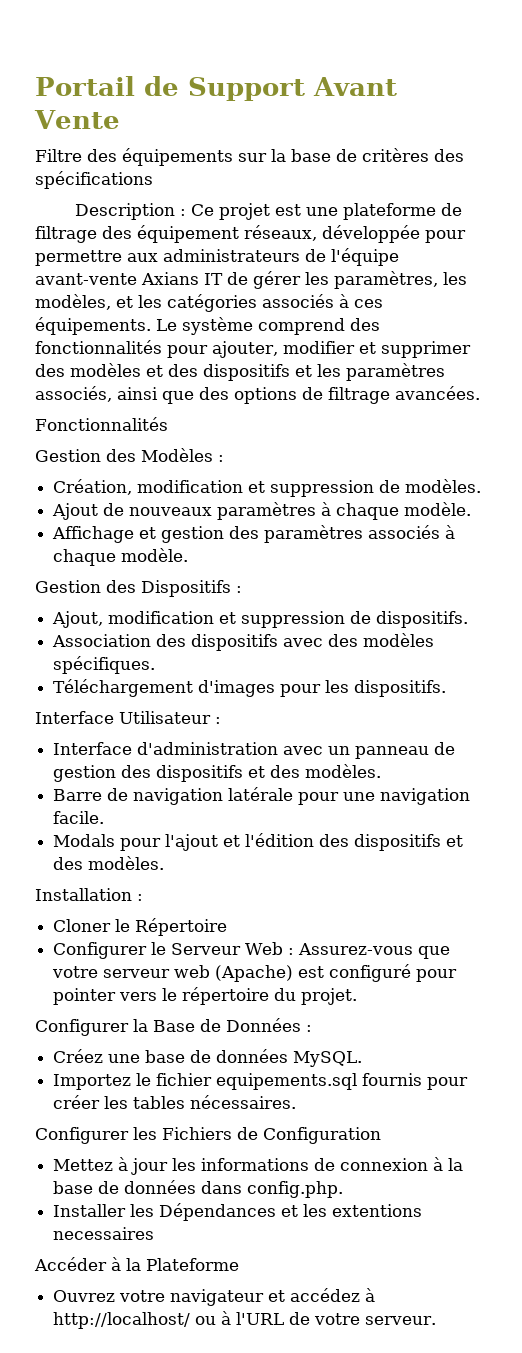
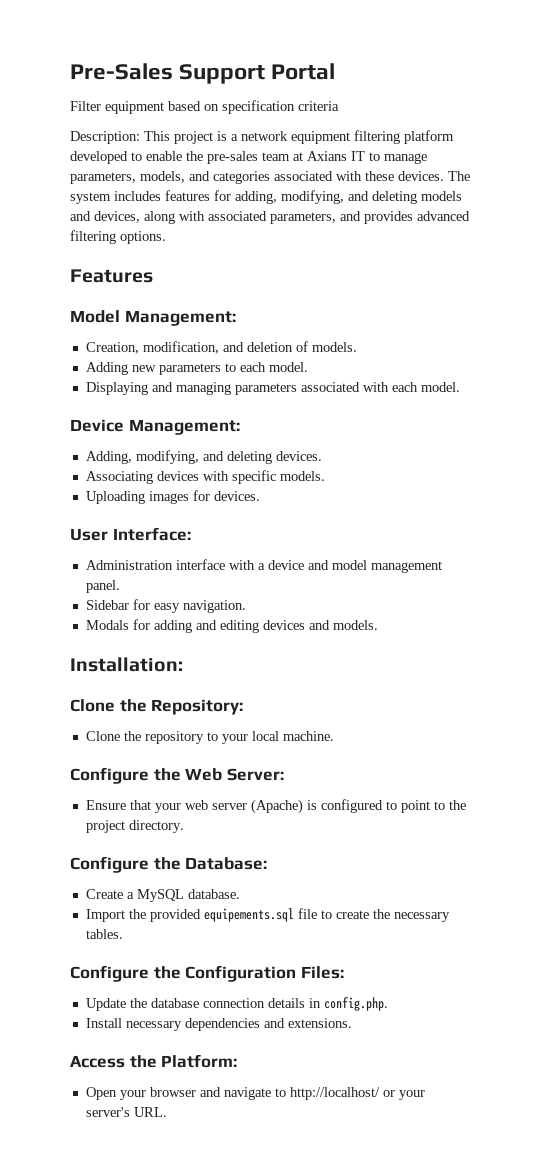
- Portail de Support Avant Vente
- Filtre des équipements sur la base de critères des spécifications
- Description : Ce projet est une plateforme de filtrage des équipement réseaux, développée pour permettre aux administrateurs de l'équipe avant-vente Axians IT de gérer les paramètres, les modèles, et les catégories associés à ces équipements. Le système comprend des fonctionnalités pour ajouter, modifier et supprimer des modèles et des dispositifs et les paramètres associés, ainsi que des options de filtrage avancées.
- Fonctionnalités
- Gestion des Modèles :
- Création, modification et suppression de modèles.
- Ajout de nouveaux paramètres à chaque modèle.
- Affichage et gestion des paramètres associés à chaque modèle.
- Gestion des Dispositifs :
- Ajout, modification et suppression de dispositifs.
- Association des dispositifs avec des modèles spécifiques.
- Téléchargement d'images pour les dispositifs.
- Interface Utilisateur :
- Interface d'administration avec un panneau de gestion des dispositifs et des modèles.
- Barre de navigation latérale pour une navigation facile.
- Modals pour l'ajout et l'édition des dispositifs et des modèles.
- Installation :
- Cloner le Répertoire
- Configurer le Serveur Web : Assurez-vous que votre serveur web (Apache) est configuré pour pointer vers le répertoire du projet.
- Configurer la Base de Données :
- Créez une base de données MySQL.
- Importez le fichier equipements.sql fournis pour créer les tables nécessaires.
- Configurer les Fichiers de Configuration
- Mettez à jour les informations de connexion à la base de données dans config.php.
- Installer les Dépendances et les extentions necessaires
- Accéder à la Plateforme
- Ouvrez votre navigateur et accédez à http://localhost/ ou à l'URL de votre serveur.
+ Pre-Sales Support Portal
+ Filter equipment based on specification criteria
+ Description: This project is a network equipment filtering platform developed to enable the pre-sales team at Axians IT to manage parameters, models, and categories associated with these devices. The system includes features for adding, modifying, and deleting models and devices, along with associated parameters, and provides advanced filtering options.
+ Features
+ Model Management:
+ Creation, modification, and deletion of models.
+ Adding new parameters to each model.
+ Displaying and managing parameters associated with each model.
+ Device Management:
+ Adding, modifying, and deleting devices.
+ Associating devices with specific models.
+ Uploading images for devices.
+ User Interface:
+ Administration interface with a device and model management panel.
+ Sidebar for easy navigation.
+ Modals for adding and editing devices and models.
+ Installation:
+ Clone the Repository:
+ Clone the repository to your local machine.
+ Configure the Web Server:
+ Ensure that your web server (Apache) is configured to point to the project directory.
+ Configure the Database:
+ Create a MySQL database.
+ Import the provided equipements.sql file to create the necessary tables.
+ Configure the Configuration Files:
+ Update the database connection details in config.php.
+ Install necessary dependencies and extensions.
+ Access the Platform:
+ Open your browser and navigate to http://localhost/ or your server's URL.

